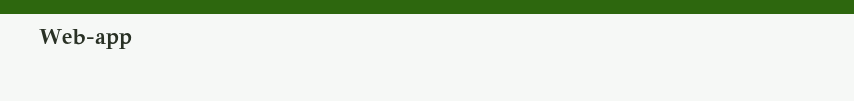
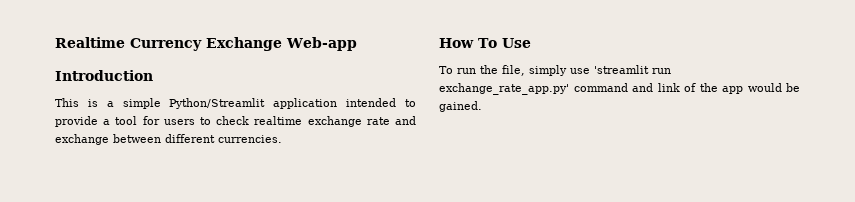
- Web-app
+ Realtime Currency Exchange Web-app
+ Introduction
+ This is a simple Python/Streamlit application intended to provide a tool for users to check realtime exchange rate and exchange between different currencies.
+ How To Use
+ To run the file, simply use 'streamlit run exchange_rate_app.py' command and link of the app would be gained.

